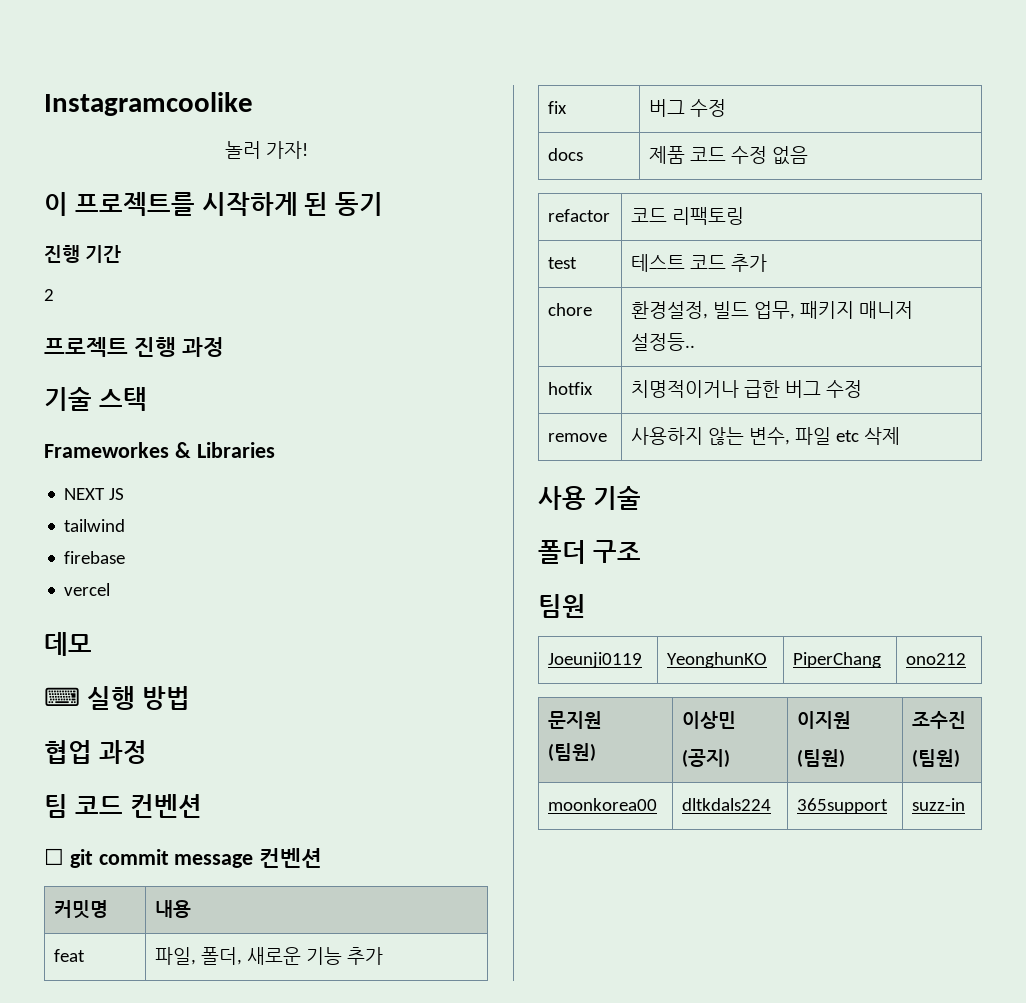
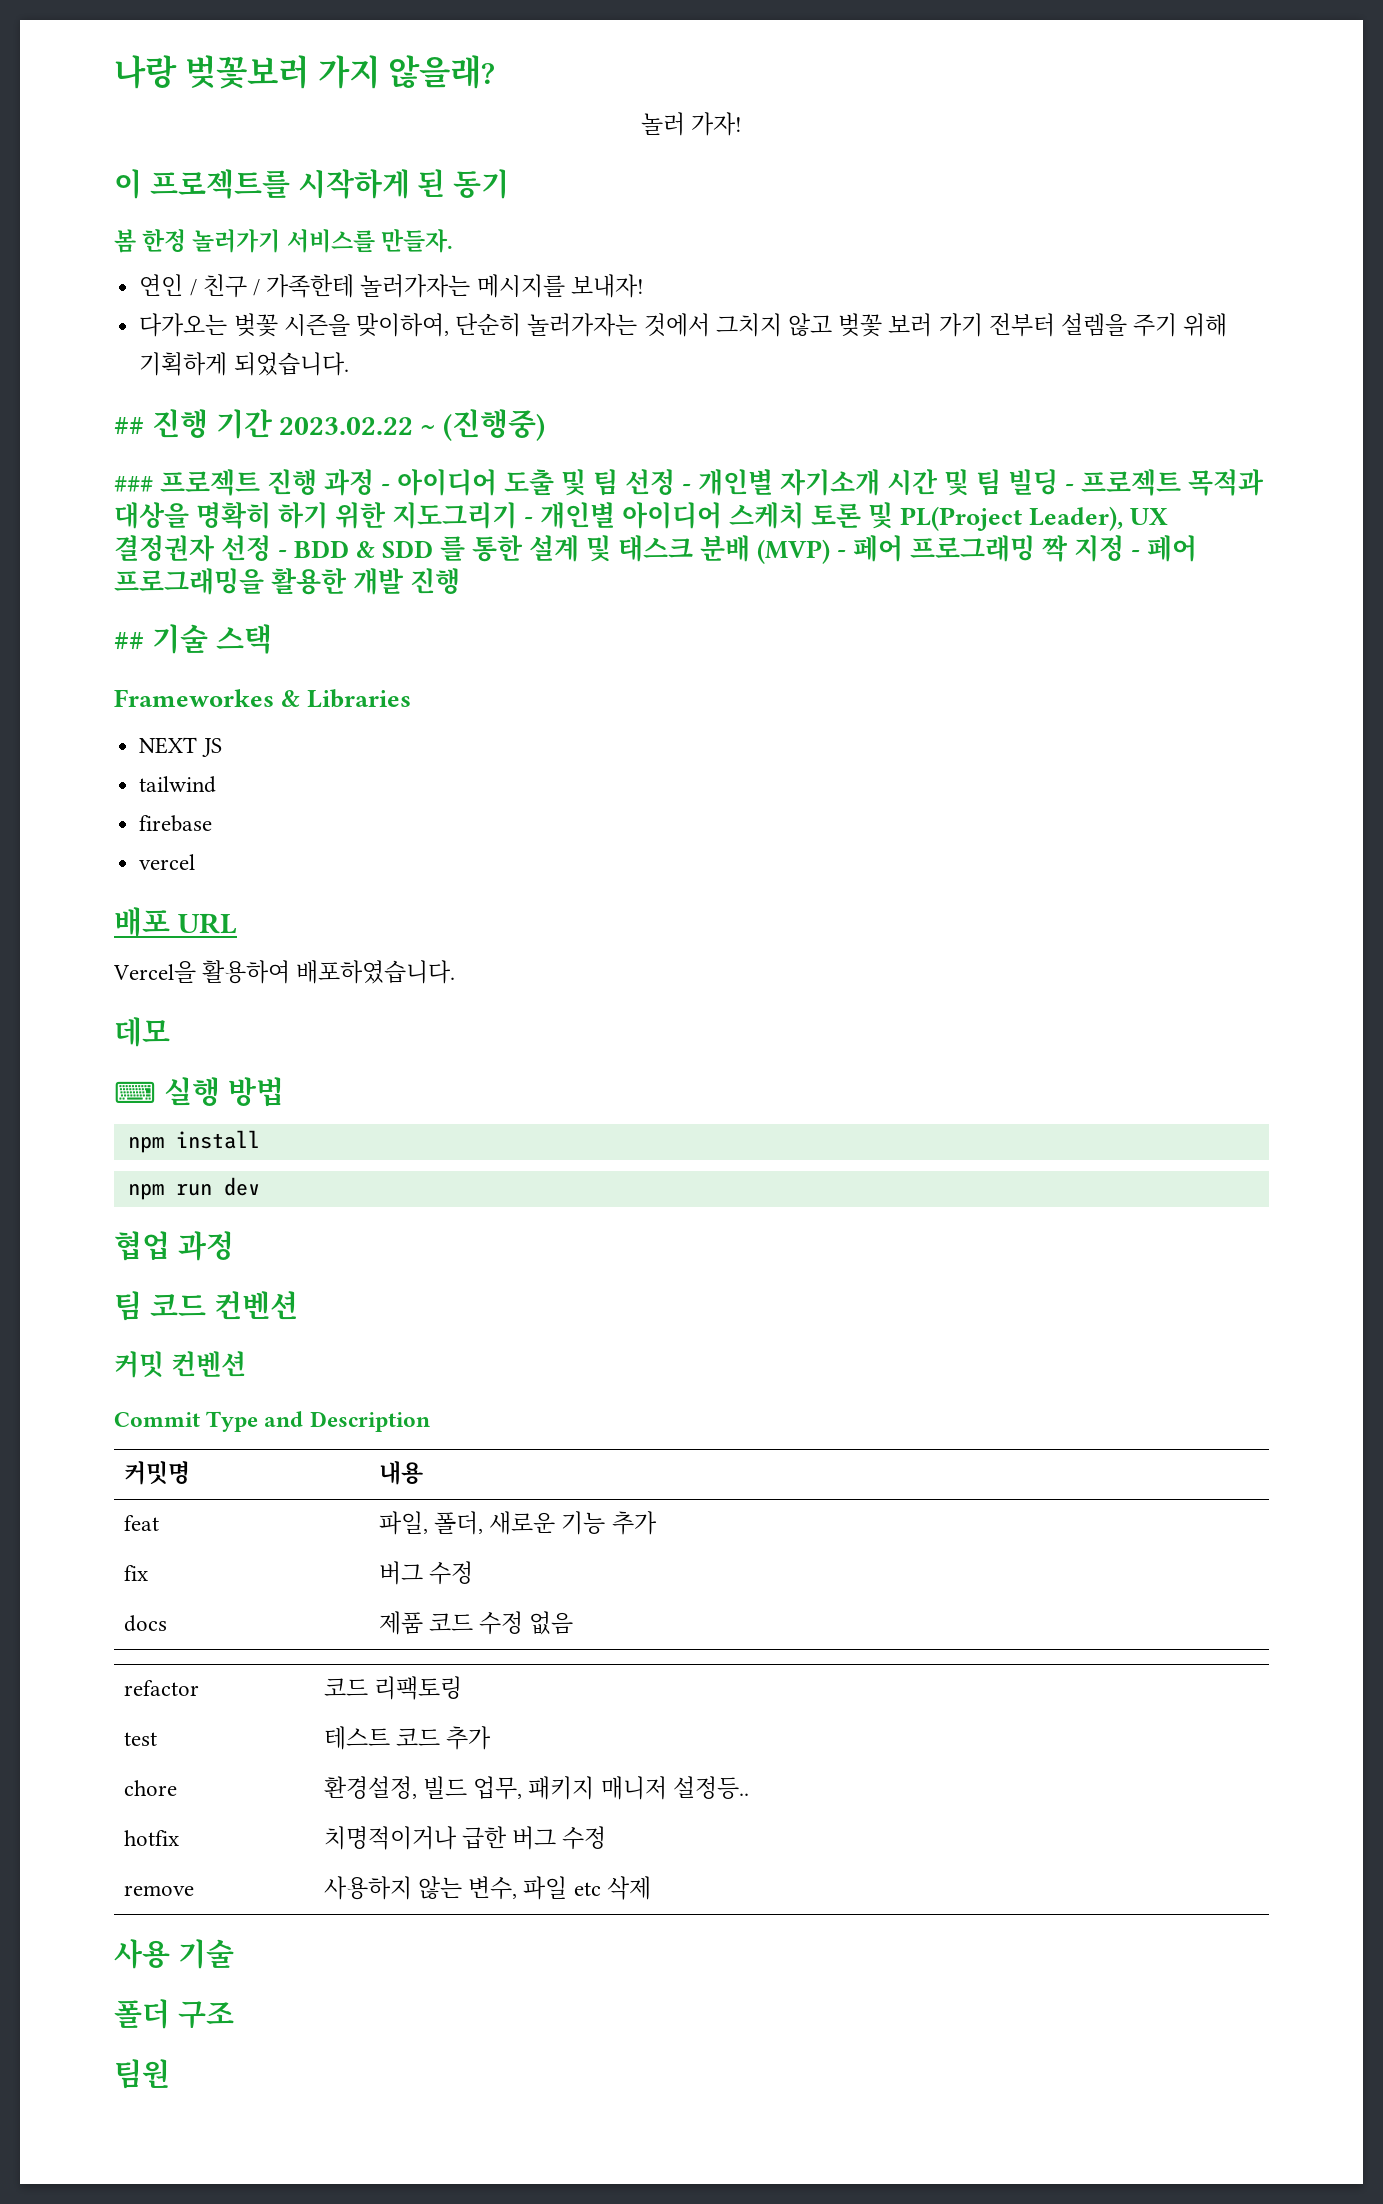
- Instagramcoolike
+ 나랑 벚꽃보러 가지 않을래?
- 진행 기간
- 2
- 프로젝트 진행 과정
- 기술 스택
+ 봄 한정 놀러가기 서비스를 만들자.
+ 연인 / 친구 / 가족한테 놀러가자는 메시지를 보내자!
+ 다가오는 벚꽃 시즌을 맞이하여, 단순히 놀러가자는 것에서 그치지 않고 벚꽃 보러 가기 전부터 설렘을 주기 위해 기획하게 되었습니다.
+ ## 진행 기간 2023.02.22 ~ (진행중)
+ ### 프로젝트 진행 과정 - 아이디어 도출 및 팀 선정 - 개인별 자기소개 시간 및 팀 빌딩 - 프로젝트 목적과 대상을 명확히 하기 위한 지도그리기 - 개인별 아이디어 스케치 토론 및 PL(Project Leader), UX 결정권자 선정 - BDD & SDD 를 통한 설계 및 태스크 분배 (MVP) - 페어 프로그래밍 짝 지정 - 페어 프로그래밍을 활용한 개발 진행
+ ## 기술 스택
+ 배포 URL
+ Vercel을 활용하여 배포하였습니다.
+ npm install
+ npm run dev
- ☐ git commit message 컨벤션
+ 커밋 컨벤션
+ Commit Type and Description
- Joeunji0119 | YeonghunKO | PiperChang | ono212
- 문지원
- (팀원) | 이상민
- (공지) | 이지원
- (팀원) | 조수진
- (팀원)
- moonkorea00 | dltkdals224 | 365support | suzz-in

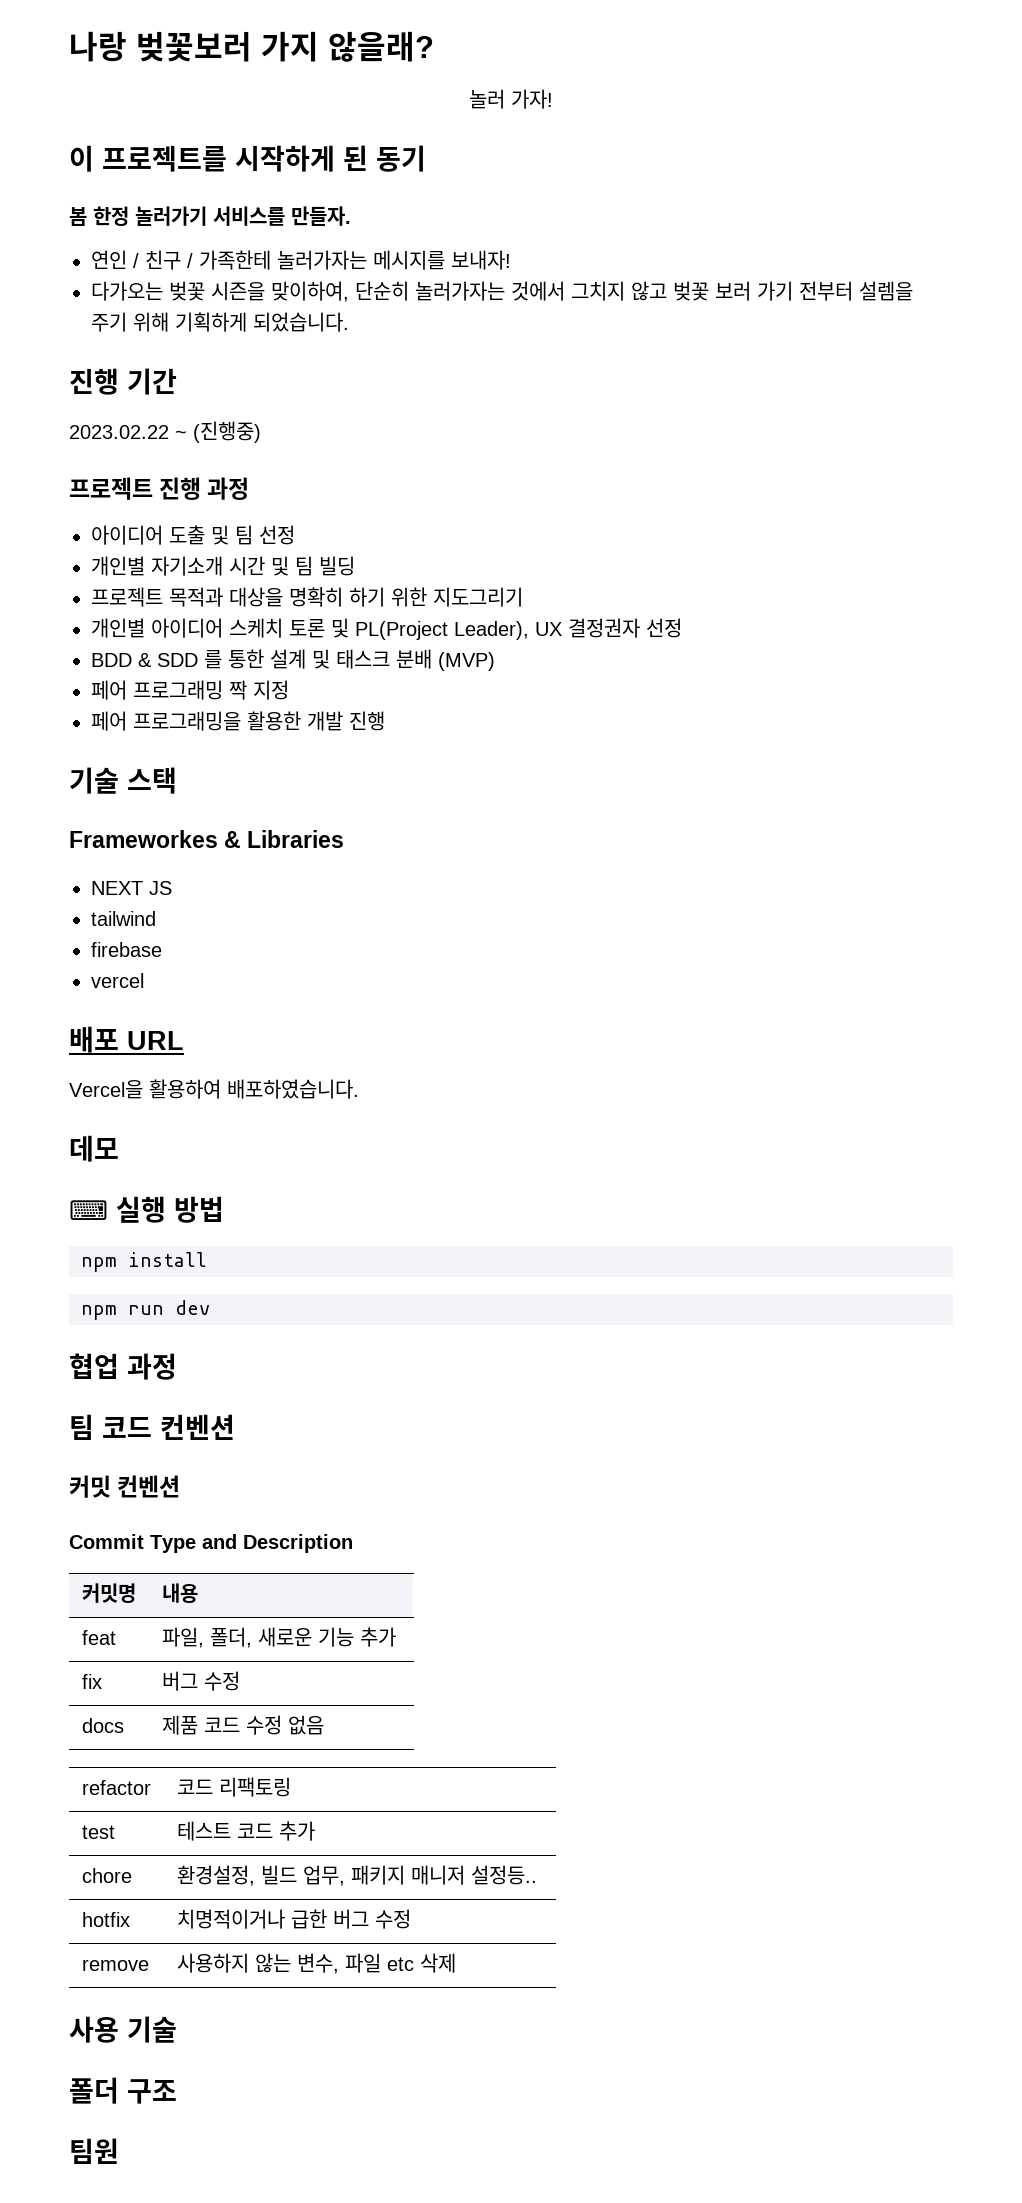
- ## 진행 기간 2023.02.22 ~ (진행중)
+ 진행 기간
+ 2023.02.22 ~ (진행중)
- ### 프로젝트 진행 과정 - 아이디어 도출 및 팀 선정 - 개인별 자기소개 시간 및 팀 빌딩 - 프로젝트 목적과 대상을 명확히 하기 위한 지도그리기 - 개인별 아이디어 스케치 토론 및 PL(Project Leader), UX 결정권자 선정 - BDD & SDD 를 통한 설계 및 태스크 분배 (MVP) - 페어 프로그래밍 짝 지정 - 페어 프로그래밍을 활용한 개발 진행
+ 프로젝트 진행 과정
+ 아이디어 도출 및 팀 선정
+ 개인별 자기소개 시간 및 팀 빌딩
+ 프로젝트 목적과 대상을 명확히 하기 위한 지도그리기
+ 개인별 아이디어 스케치 토론 및 PL(Project Leader), UX 결정권자 선정
+ BDD & SDD 를 통한 설계 및 태스크 분배 (MVP)
+ 페어 프로그래밍 짝 지정
+ 페어 프로그래밍을 활용한 개발 진행
- ## 기술 스택
+ 기술 스택

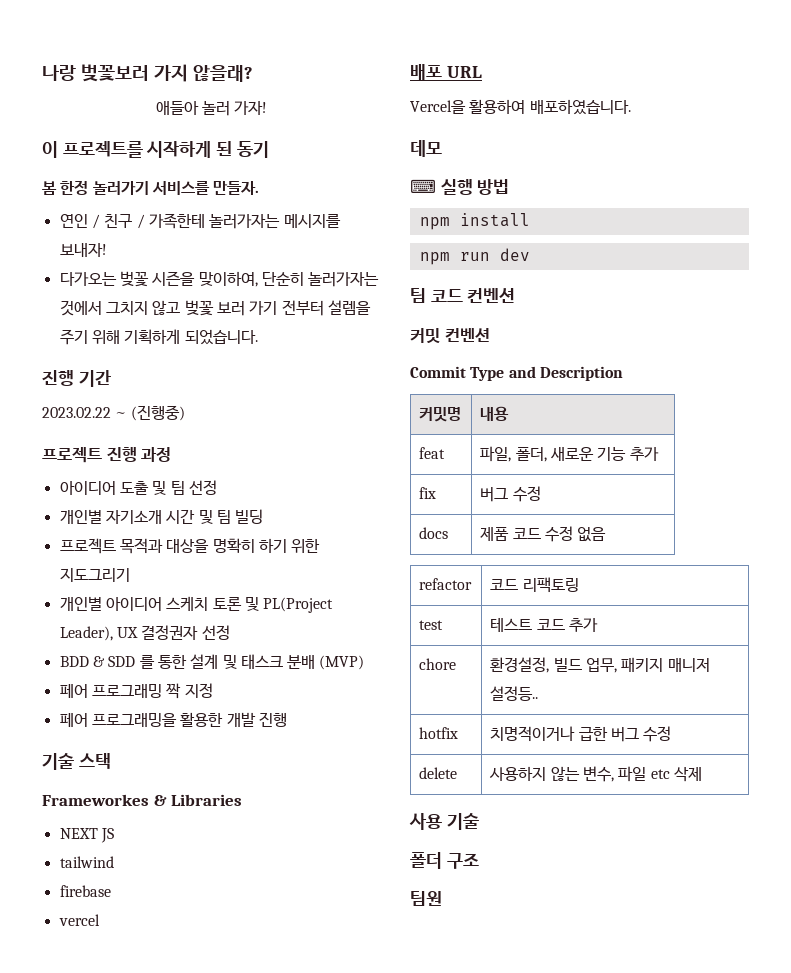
- 놀러 가자!
+ 애들아 놀러 가자!
- 협업 과정
- remove | 사용하지 않는 변수, 파일 etc 삭제
+ delete | 사용하지 않는 변수, 파일 etc 삭제

